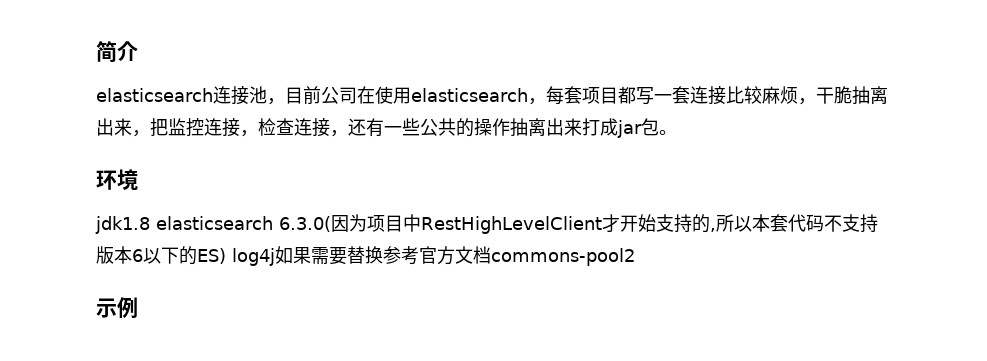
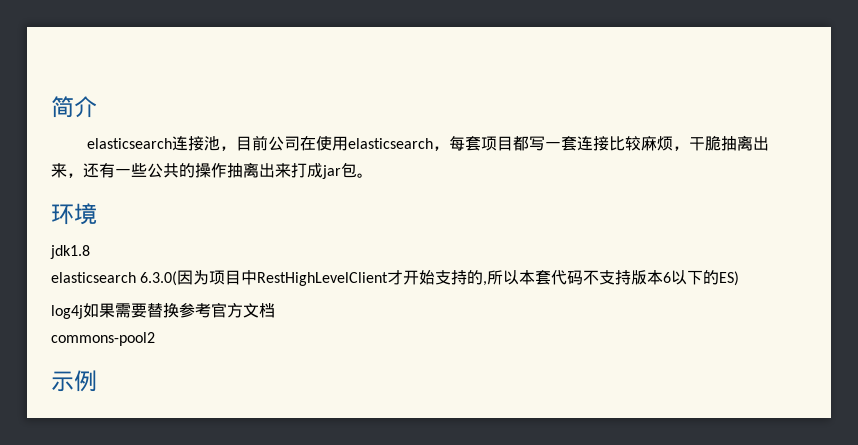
- elasticsearch连接池，目前公司在使用elasticsearch，每套项目都写一套连接比较麻烦，干脆抽离出来，把监控连接，检查连接，还有一些公共的操作抽离出来打成jar包。
+ elasticsearch连接池，目前公司在使用elasticsearch，每套项目都写一套连接比较麻烦，干脆抽离出来，还有一些公共的操作抽离出来打成jar包。
- jdk1.8 elasticsearch 6.3.0(因为项目中RestHighLevelClient才开始支持的,所以本套代码不支持版本6以下的ES) log4j如果需要替换参考官方文档commons-pool2
+ jdk1.8
+ elasticsearch 6.3.0(因为项目中RestHighLevelClient才开始支持的,所以本套代码不支持版本6以下的ES)
+ log4j如果需要替换参考官方文档
+ commons-pool2

